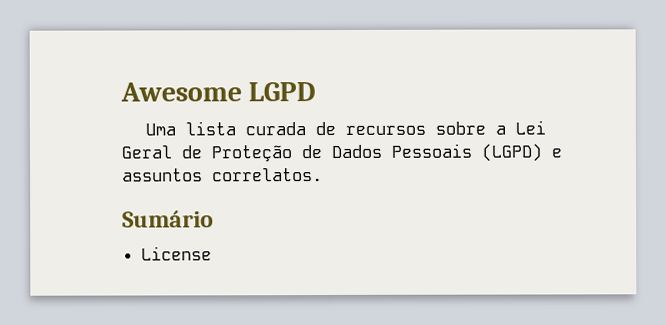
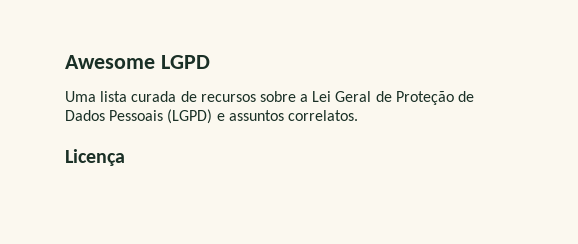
- Sumário
- License
+ Licença

